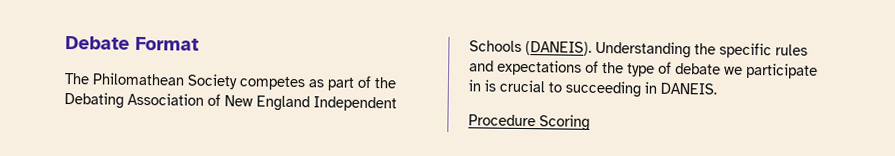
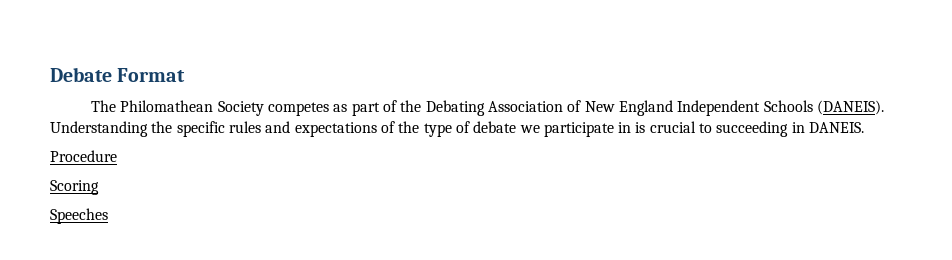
- Procedure Scoring
+ Procedure
+ Scoring
+ Speeches

